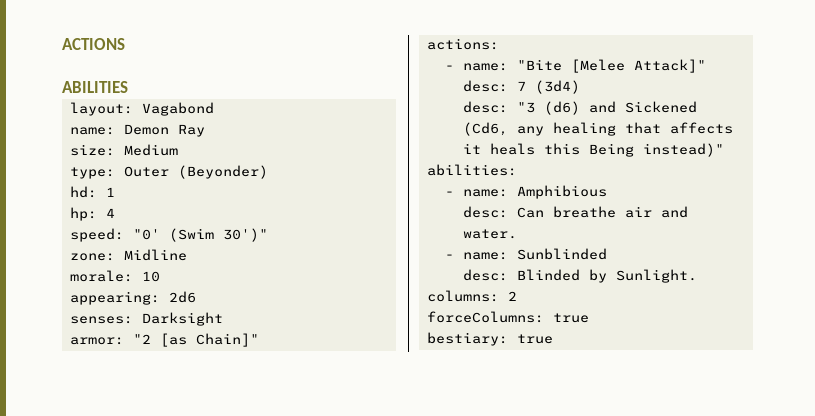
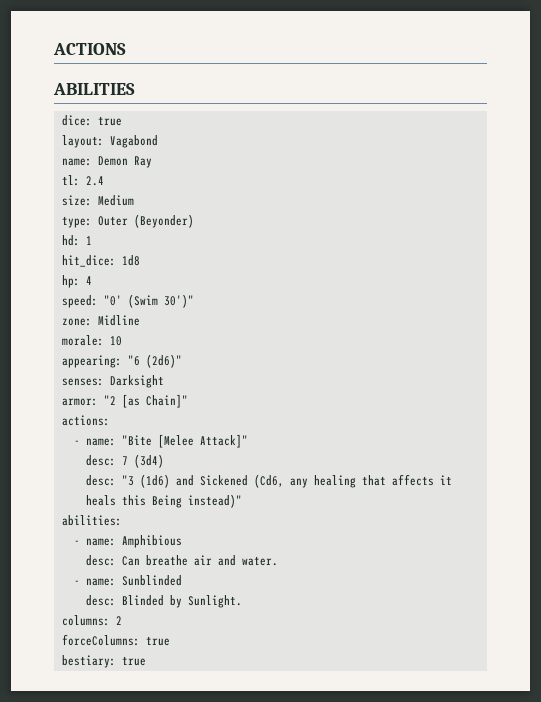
+ dice: true
+ tl: 2.4
+ hit_dice: 1d8
- appearing: 2d6
+ appearing: "6 (2d6)"
- desc: "3 (d6) and Sickened (Cd6, any healing that affects it heals this Being instead)"
+ desc: "3 (1d6) and Sickened (Cd6, any healing that affects it heals this Being instead)"

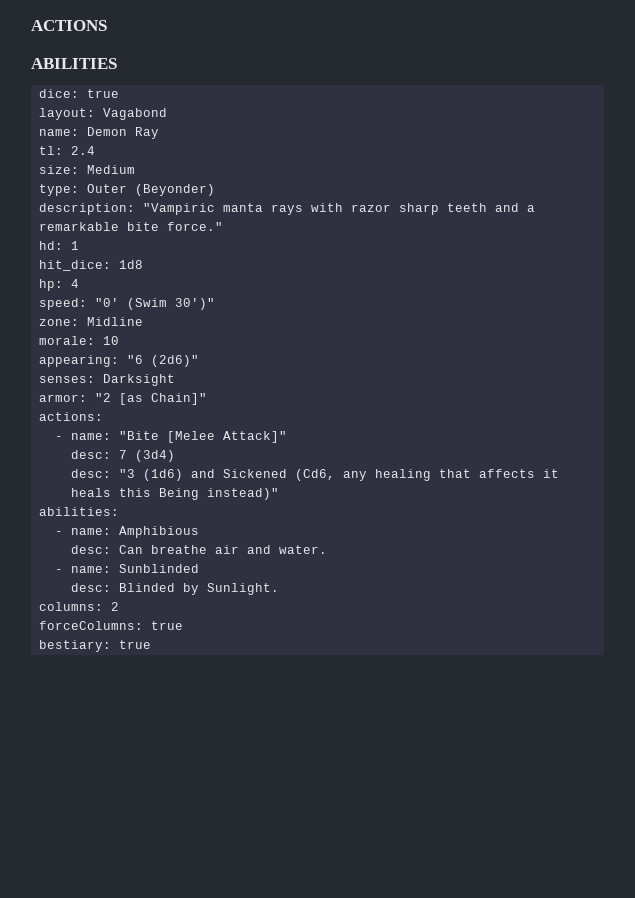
+ description: "Vampiric manta rays with razor sharp teeth and a remarkable bite force."

